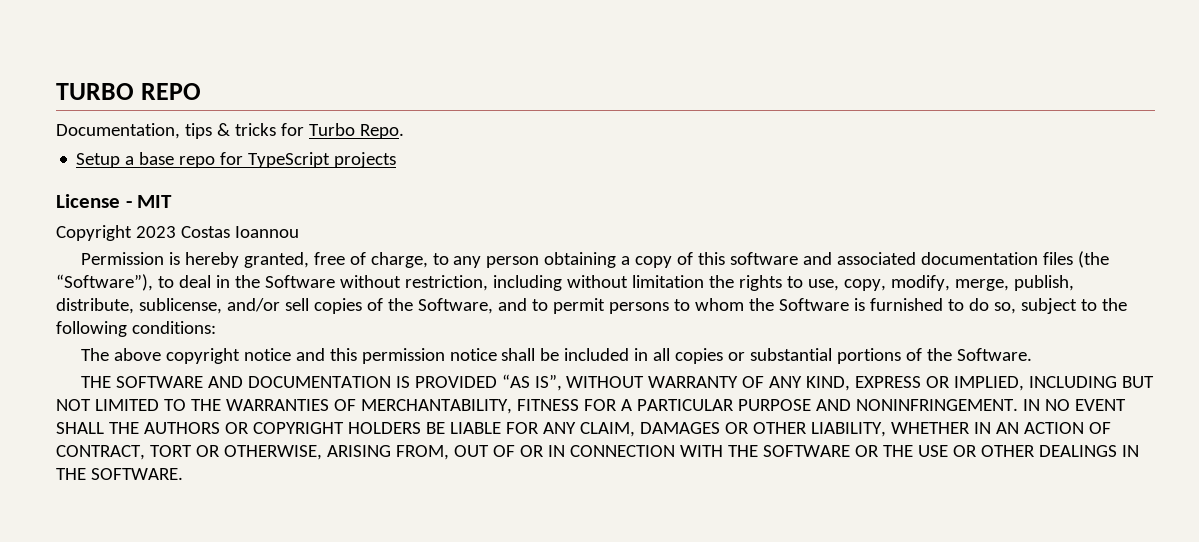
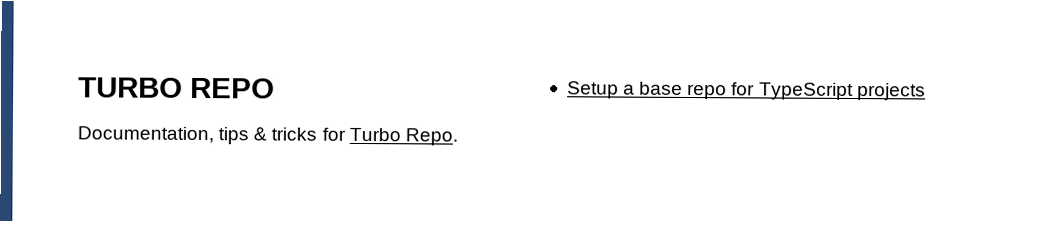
- License - MIT
- Copyright 2023 Costas Ioannou
- Permission is hereby granted, free of charge, to any person obtaining a copy of this software and associated documentation files (the “Software”), to deal in the Software without restriction, including without limitation the rights to use, copy, modify, merge, publish, distribute, sublicense, and/or sell copies of the Software, and to permit persons to whom the Software is furnished to do so, subject to the following conditions:
- The above copyright notice and this permission notice shall be included in all copies or substantial portions of the Software.
- THE SOFTWARE AND DOCUMENTATION IS PROVIDED “AS IS”, WITHOUT WARRANTY OF ANY KIND, EXPRESS OR IMPLIED, INCLUDING BUT NOT LIMITED TO THE WARRANTIES OF MERCHANTABILITY, FITNESS FOR A PARTICULAR PURPOSE AND NONINFRINGEMENT. IN NO EVENT SHALL THE AUTHORS OR COPYRIGHT HOLDERS BE LIABLE FOR ANY CLAIM, DAMAGES OR OTHER LIABILITY, WHETHER IN AN ACTION OF CONTRACT, TORT OR OTHERWISE, ARISING FROM, OUT OF OR IN CONNECTION WITH THE SOFTWARE OR THE USE OR OTHER DEALINGS IN THE SOFTWARE.

